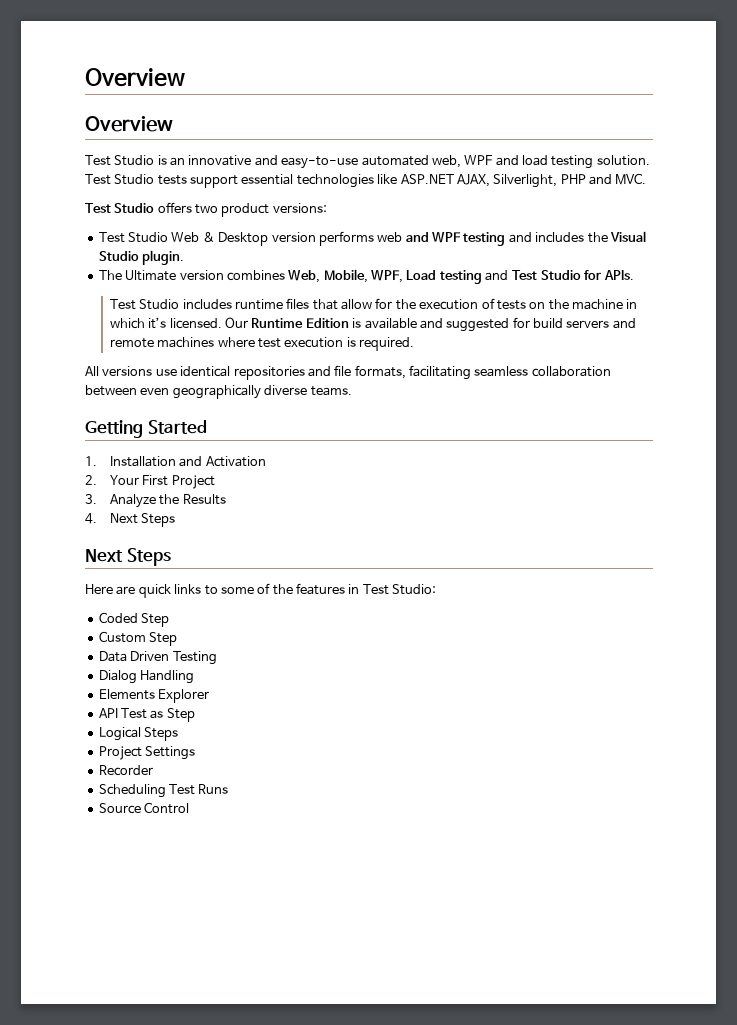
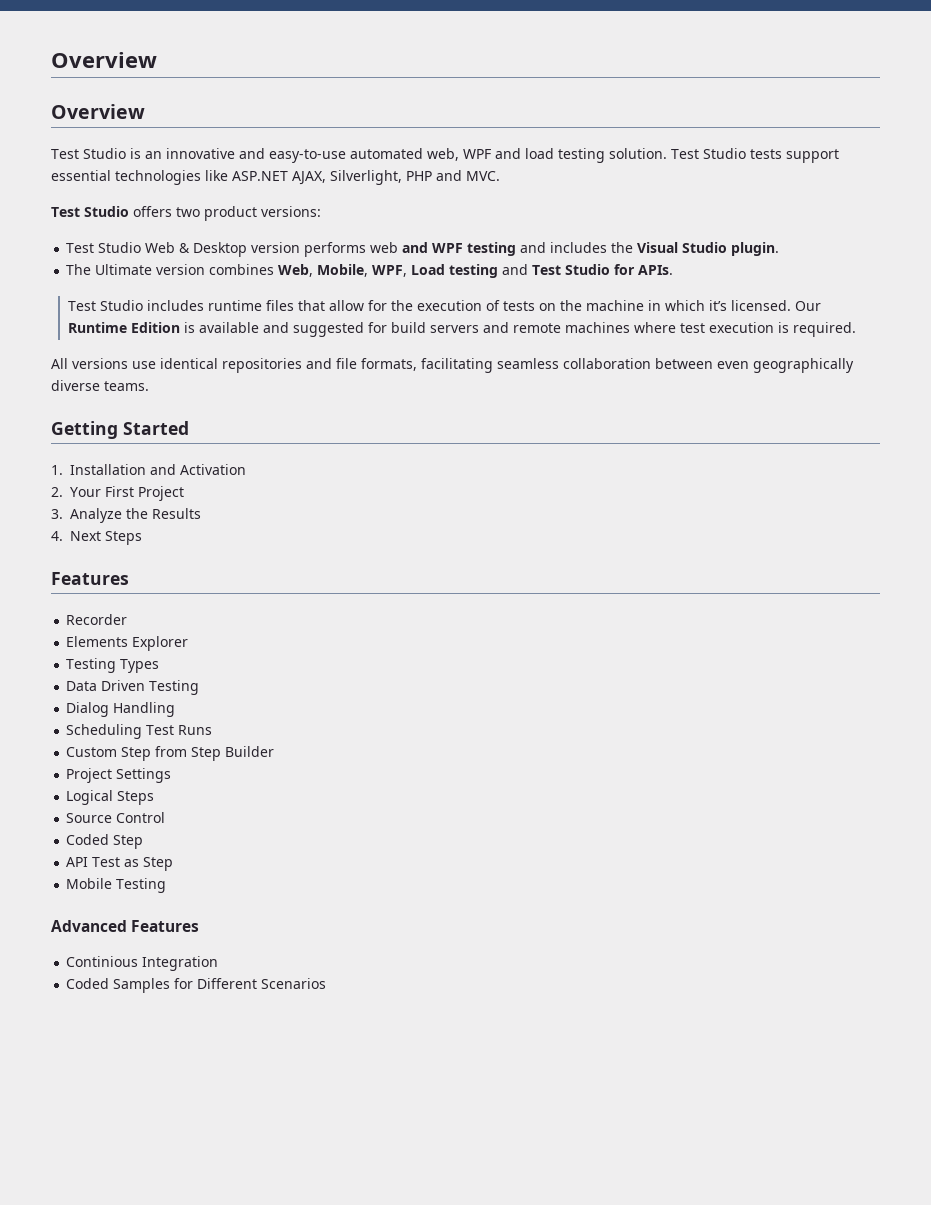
  4. Next Steps
- Next Steps
- Here are quick links to some of the features in Test Studio:
- Coded Step
- Custom Step
+ Features
+ Recorder
+ Elements Explorer
+ Testing Types
- Elements Explorer
+ Scheduling Test Runs
+ Custom Step from Step Builder
+ Project Settings
+ Logical Steps
+ Source Control
+ Coded Step
  API Test as Step
- Logical Steps
- Project Settings
- Recorder
- Scheduling Test Runs
- Source Control
+ Mobile Testing
+ Advanced Features
+ Continious Integration
+ Coded Samples for Different Scenarios

